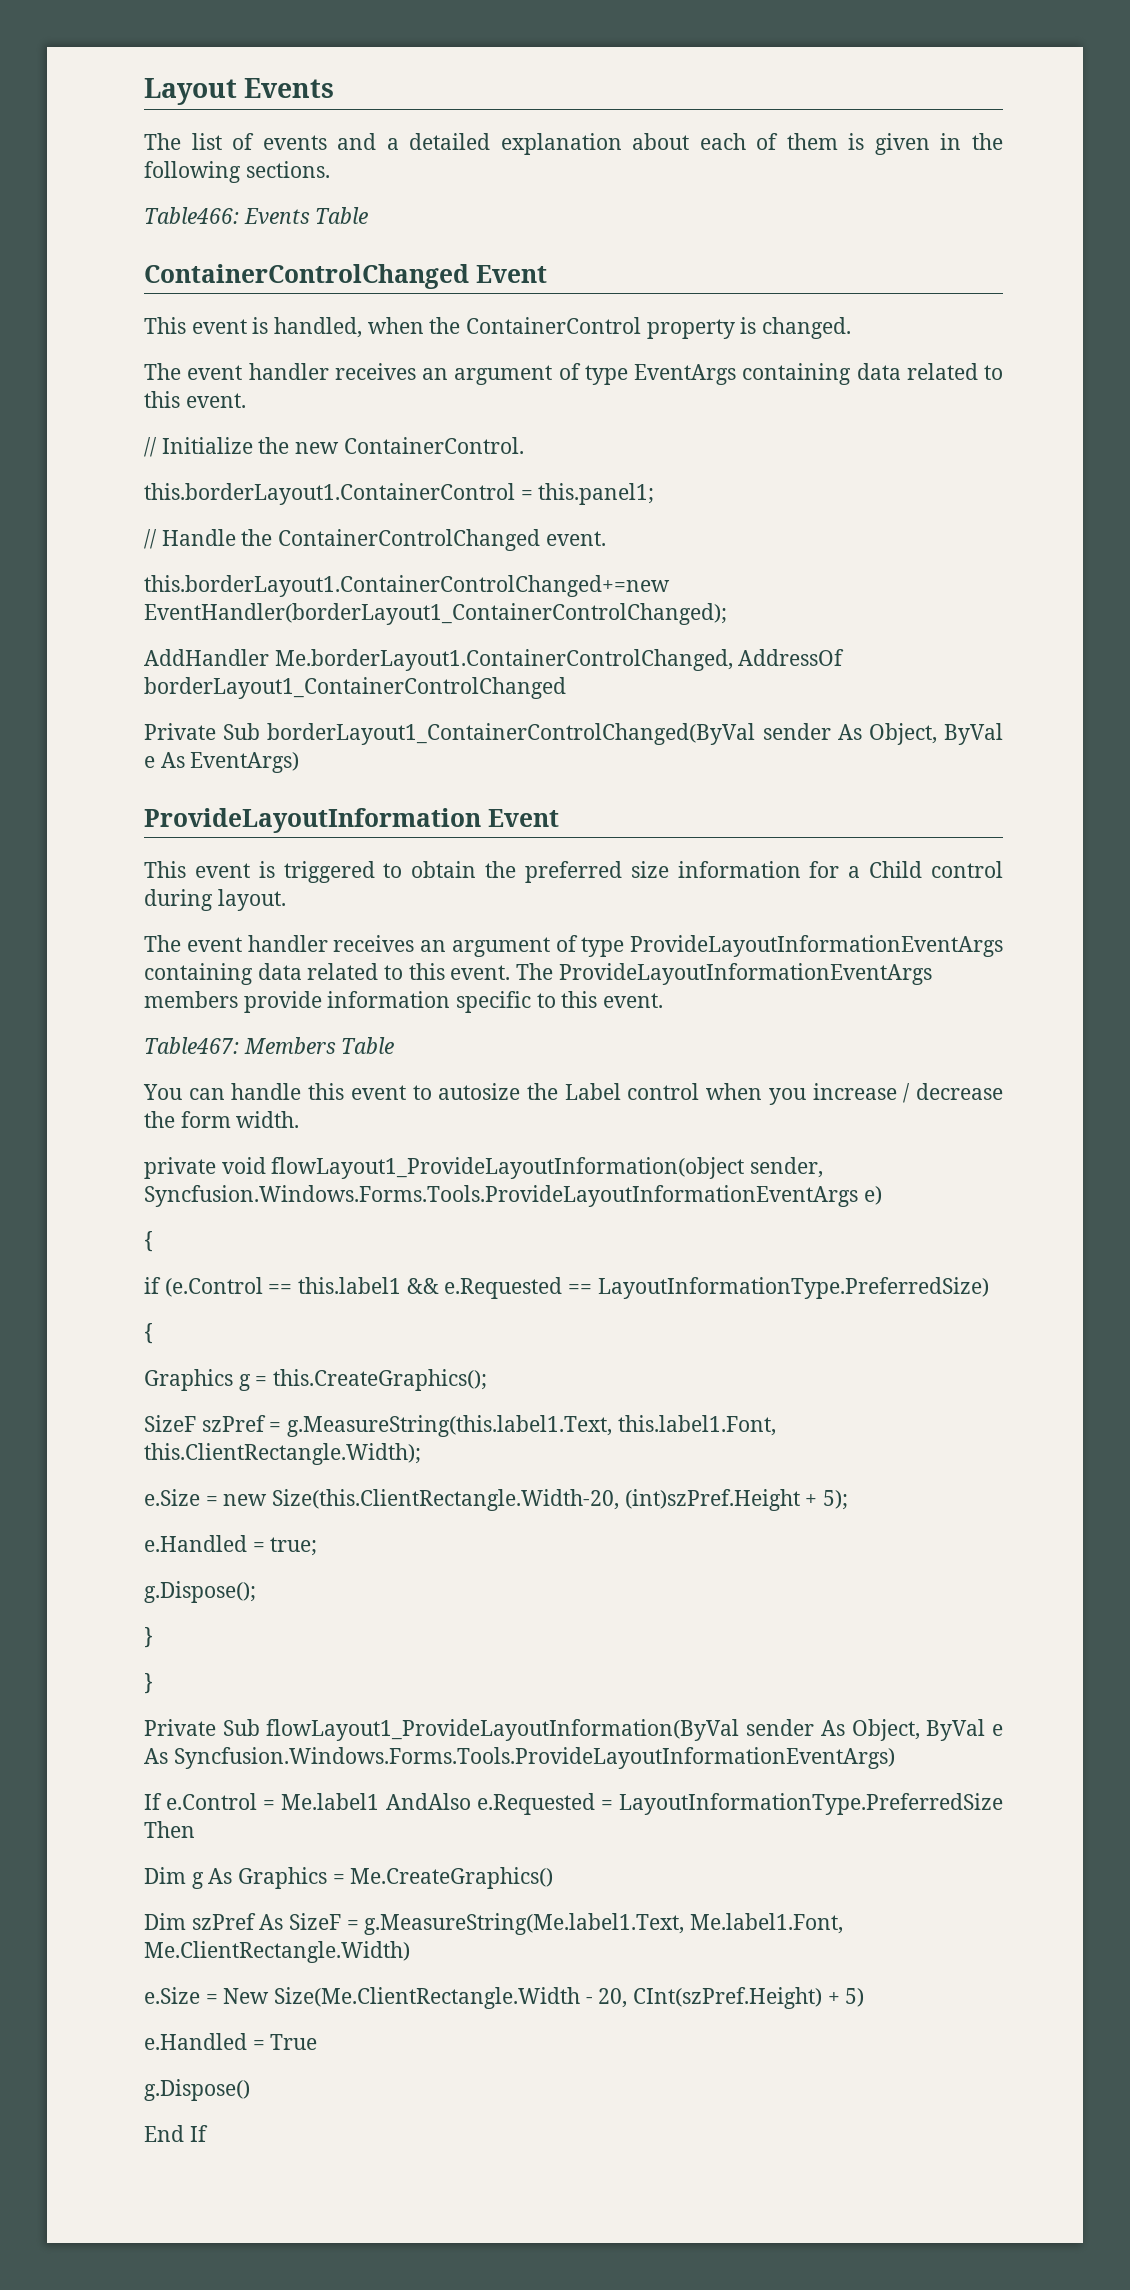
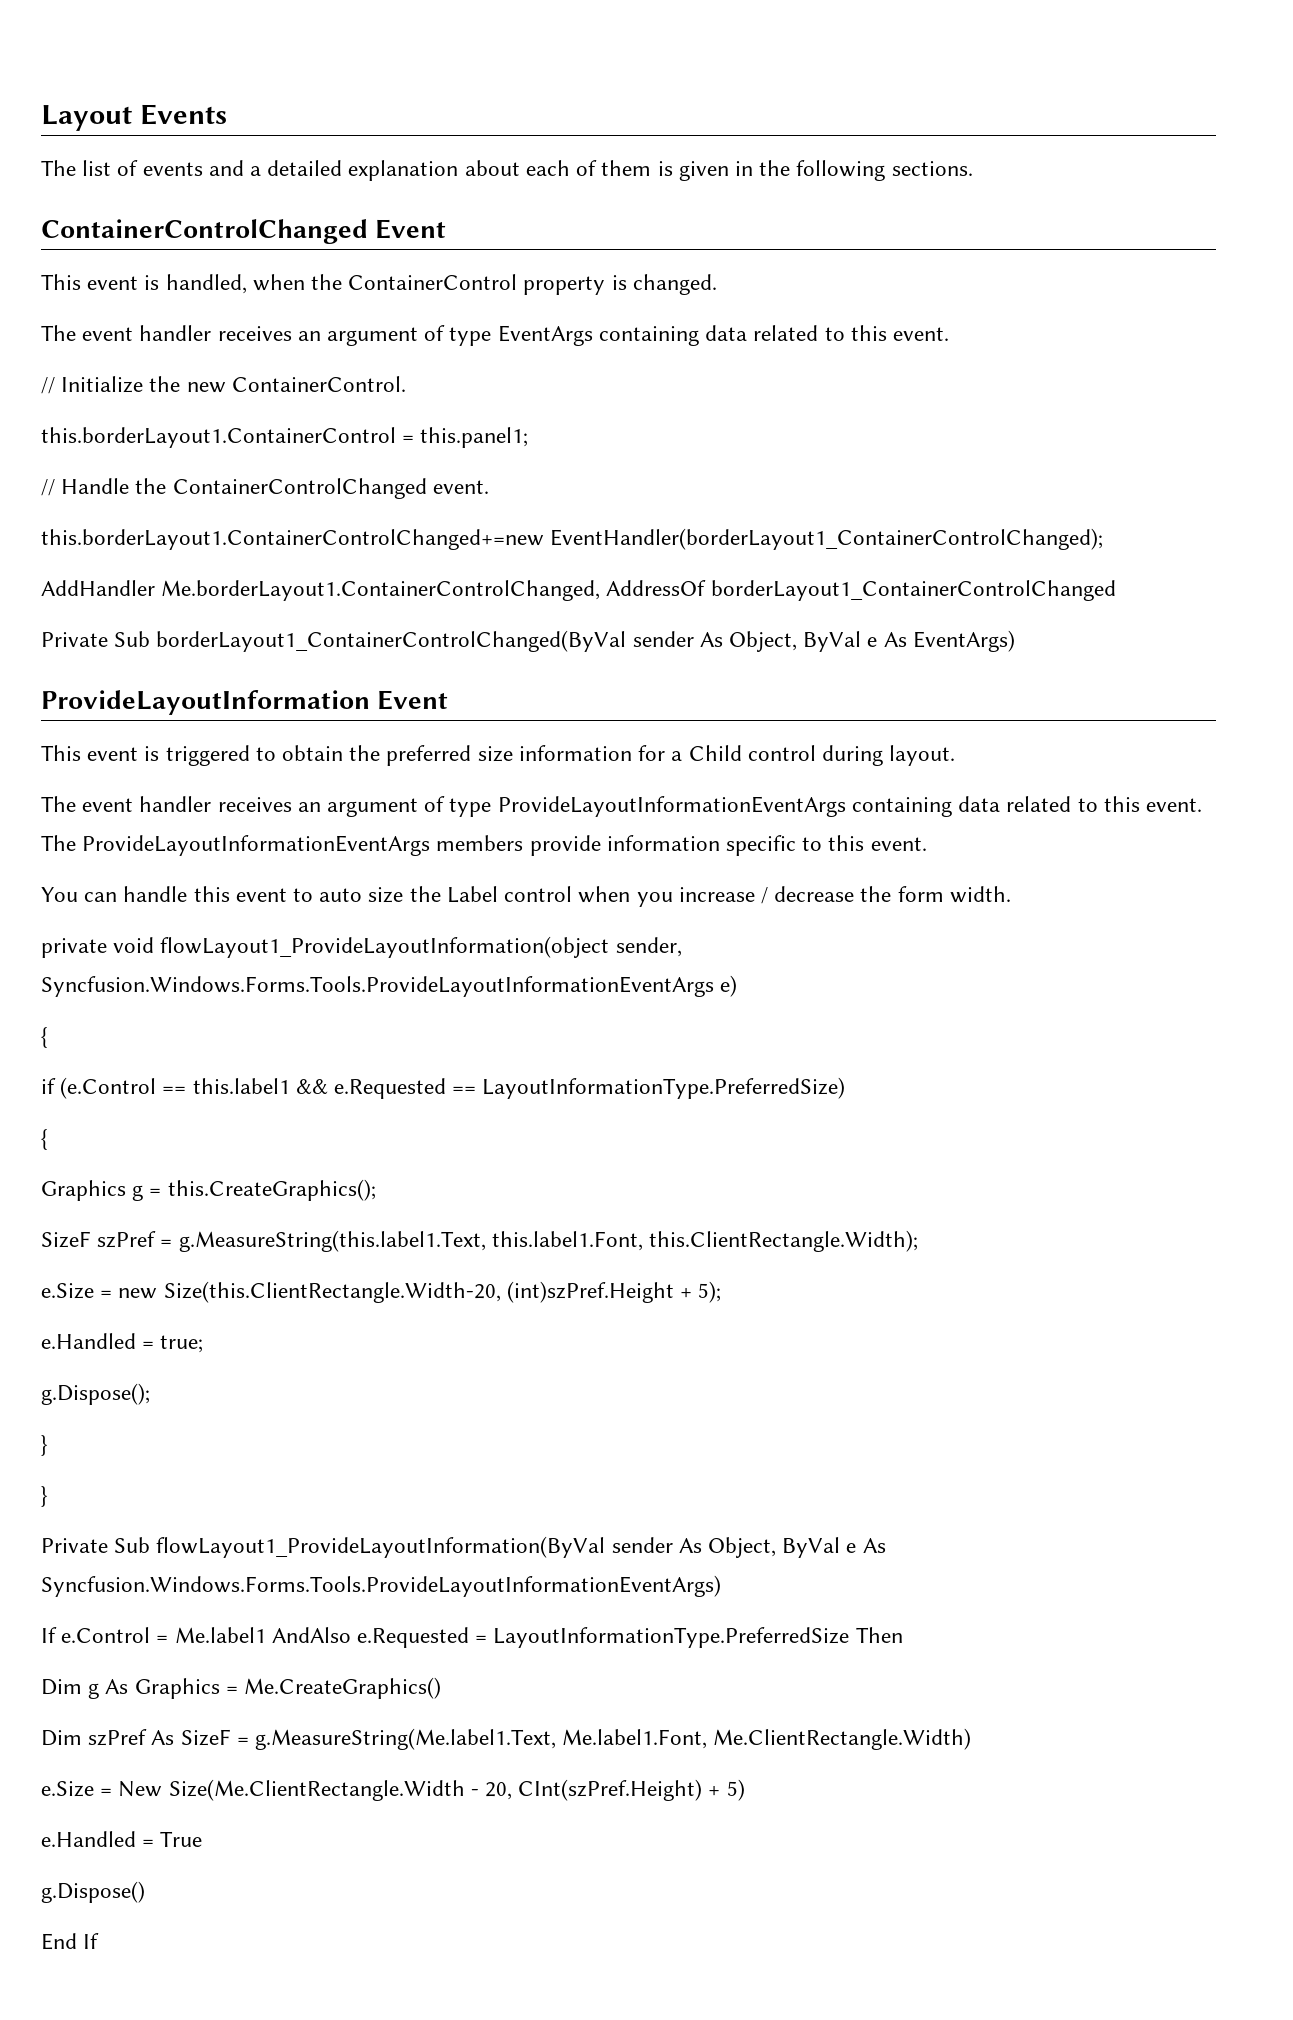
- Table466: Events Table
- Table467: Members Table
- You can handle this event to autosize the Label control when you increase / decrease the form width.
+ You can handle this event to auto size the Label control when you increase / decrease the form width.

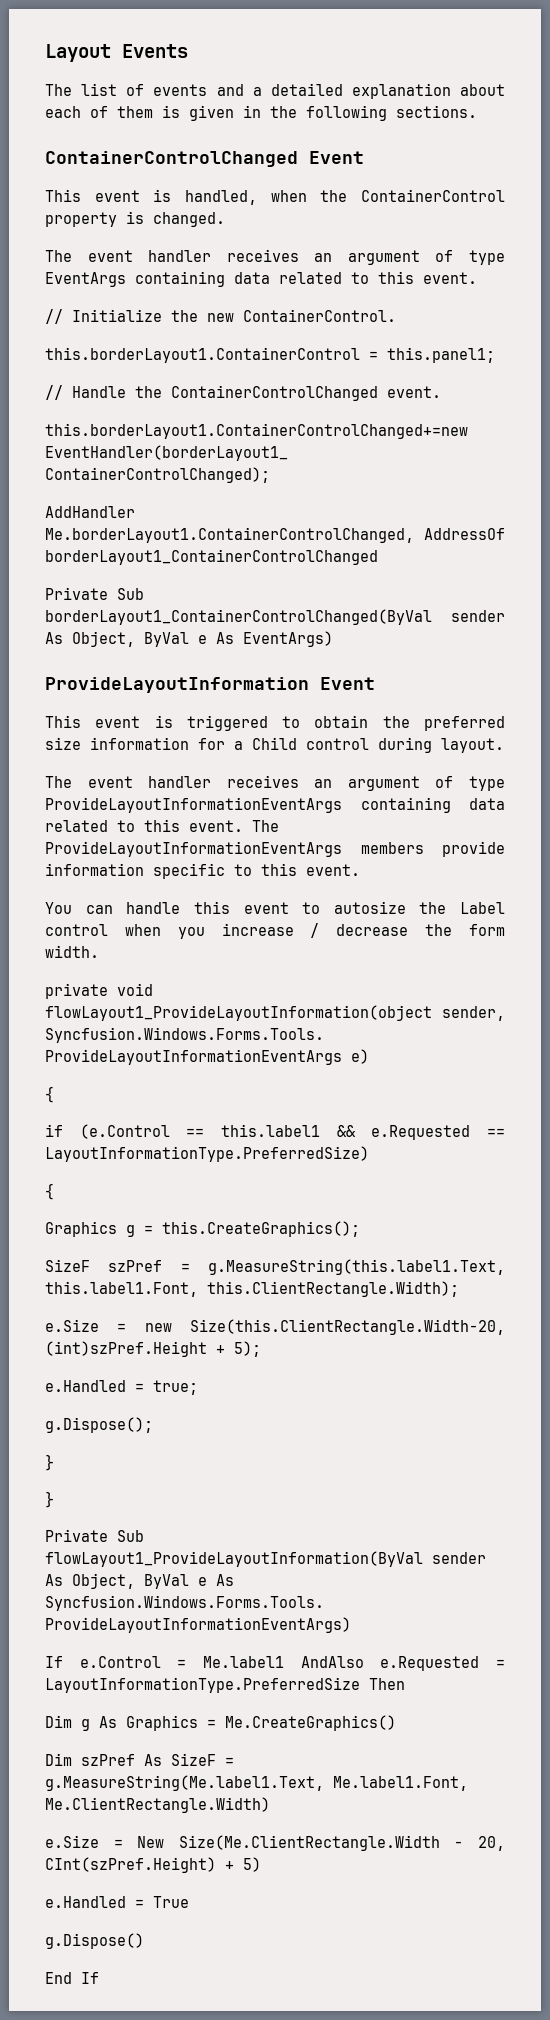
- You can handle this event to auto size the Label control when you increase / decrease the form width.
+ You can handle this event to autosize the Label control when you increase / decrease the form width.

